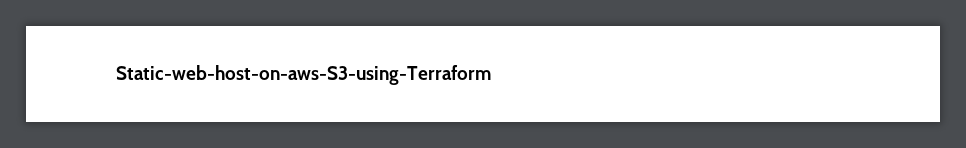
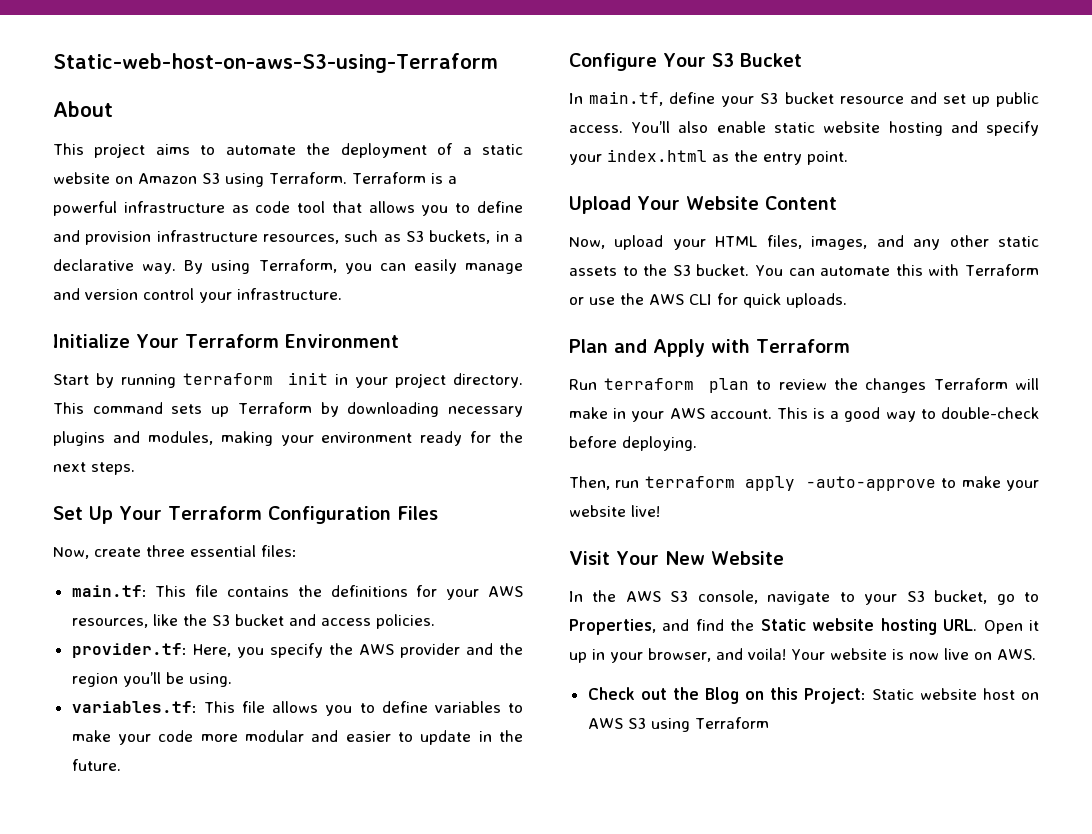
+ About
+ This project aims to automate the deployment of a static website on Amazon S3 using Terraform. Terraform is a powerful infrastructure as code tool that allows you to define and provision infrastructure resources, such as S3 buckets, in a declarative way. By using Terraform, you can easily manage and version control your infrastructure.
+ Initialize Your Terraform Environment
+ Start by running terraform init in your project directory. This command sets up Terraform by downloading necessary plugins and modules, making your environment ready for the next steps.
+ Set Up Your Terraform Configuration Files
+ Now, create three essential files:
+ main.tf: This file contains the definitions for your AWS resources, like the S3 bucket and access policies.
+ provider.tf: Here, you specify the AWS provider and the region you’ll be using.
+ variables.tf: This file allows you to define variables to make your code more modular and easier to update in the future.
+ Configure Your S3 Bucket
+ In main.tf, define your S3 bucket resource and set up public access. You’ll also enable static website hosting and specify your index.html as the entry point.
+ Upload Your Website Content
+ Now, upload your HTML files, images, and any other static assets to the S3 bucket. You can automate this with Terraform or use the AWS CLI for quick uploads.
+ Plan and Apply with Terraform
+ Run terraform plan to review the changes Terraform will make in your AWS account. This is a good way to double-check before deploying.
+ Then, run terraform apply -auto-approve to make your website live!
+ Visit Your New Website
+ In the AWS S3 console, navigate to your S3 bucket, go to Properties, and find the Static website hosting URL. Open it up in your browser, and voila! Your website is now live on AWS.
+ Check out the Blog on this Project: Static website host on AWS S3 using Terraform

